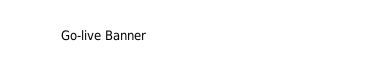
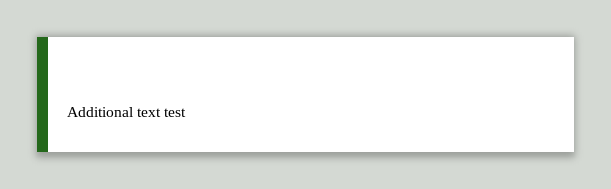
- Go-live Banner
+ Additional text test

